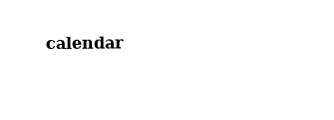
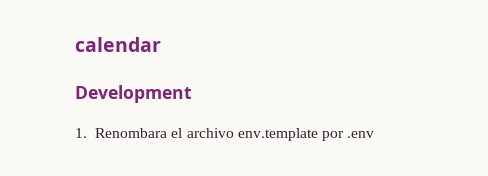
+ Development
+ 1. Renombara el archivo env.template por .env

